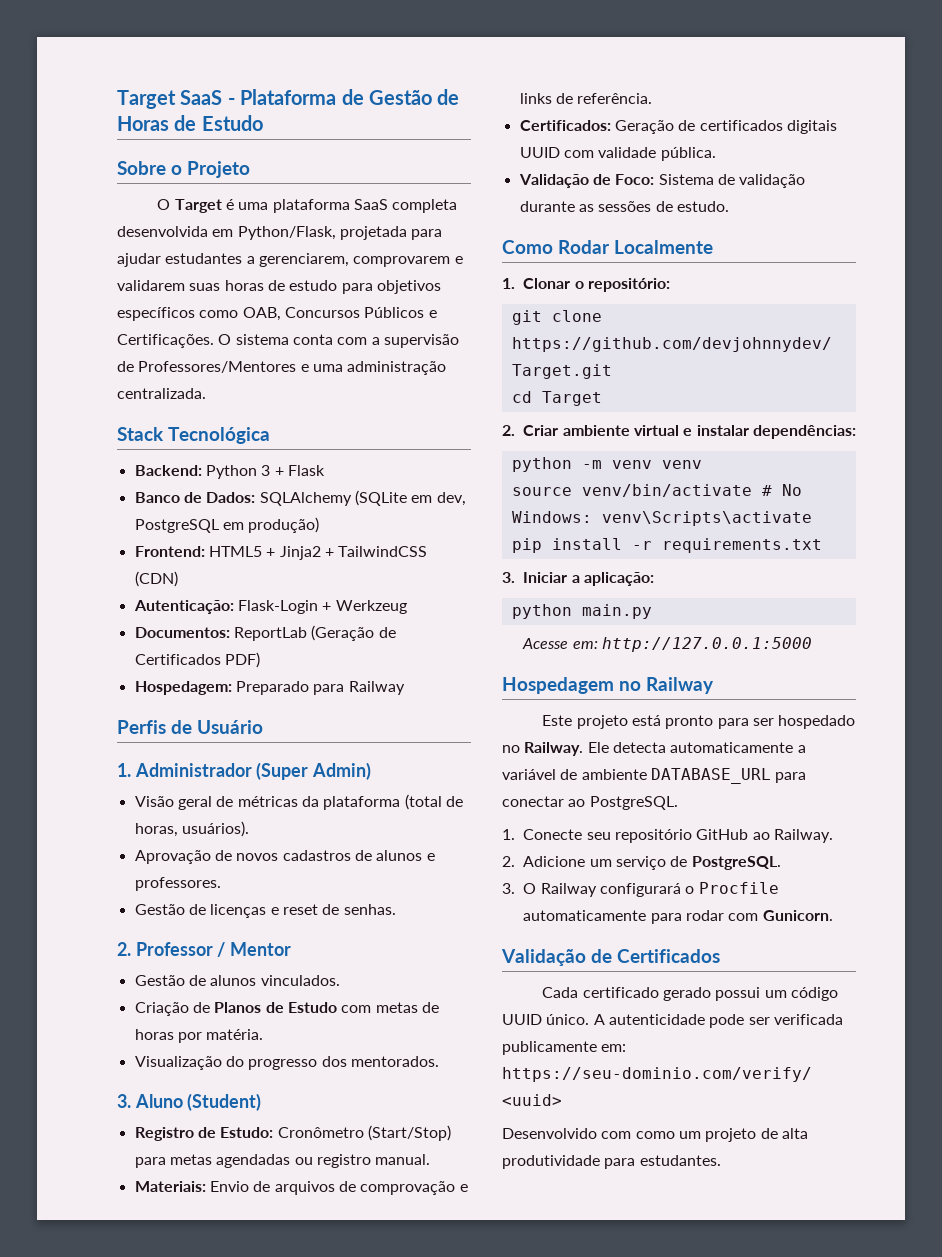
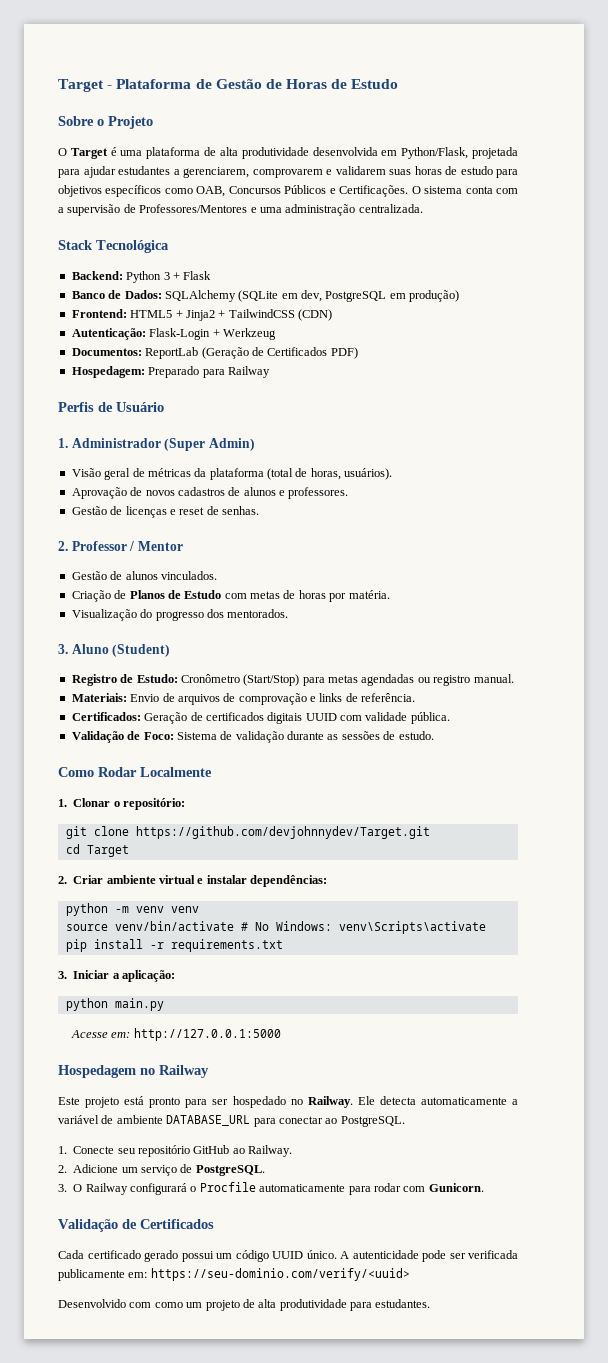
- Target SaaS - Plataforma de Gestão de Horas de Estudo
+ Target - Plataforma de Gestão de Horas de Estudo
- O Target é uma plataforma SaaS completa desenvolvida em Python/Flask, projetada para ajudar estudantes a gerenciarem, comprovarem e validarem suas horas de estudo para objetivos específicos como OAB, Concursos Públicos e Certificações.
+ O Target é uma plataforma de alta produtividade desenvolvida em Python/Flask, projetada para ajudar estudantes a gerenciarem, comprovarem e validarem suas horas de estudo para objetivos específicos como OAB, Concursos Públicos e Certificações.

